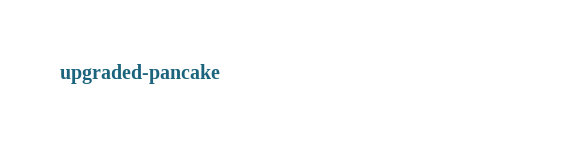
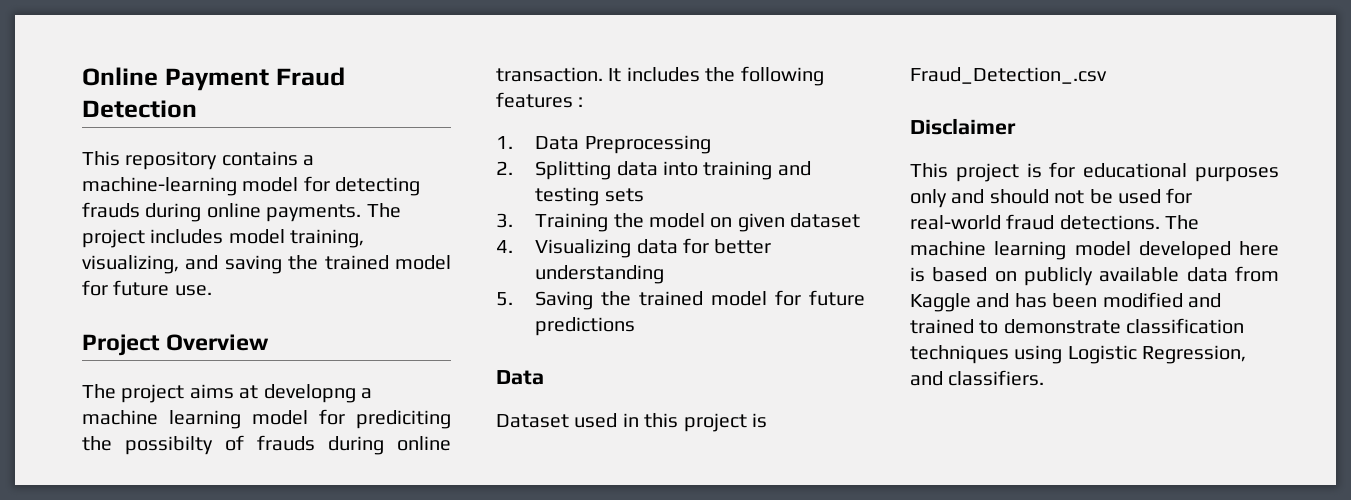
- upgraded-pancake
+ Online Payment Fraud Detection
+ This repository contains a machine-learning model for detecting frauds during online payments. The project includes model training, visualizing, and saving the trained model for future use.
+ Project Overview
+ The project aims at developng a machine learning model for prediciting the possibilty of frauds during online transaction. It includes the following features :
+ 1. Data Preprocessing
+ 2. Splitting data into training and testing sets
+ 3. Training the model on given dataset
+ 4. Visualizing data for better understanding
+ 5. Saving the trained model for future predictions
+ Data
+ Dataset used in this project is Fraud_Detection_.csv
+ Disclaimer
+ This project is for educational purposes only and should not be used for real-world fraud detections. The machine learning model developed here is based on publicly available data from Kaggle and has been modified and trained to demonstrate classification techniques using Logistic Regression, and classifiers.

